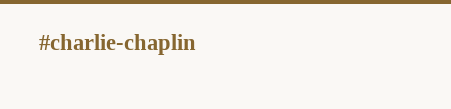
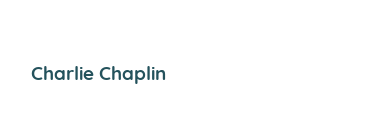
- #charlie-chaplin
+ Charlie Chaplin

